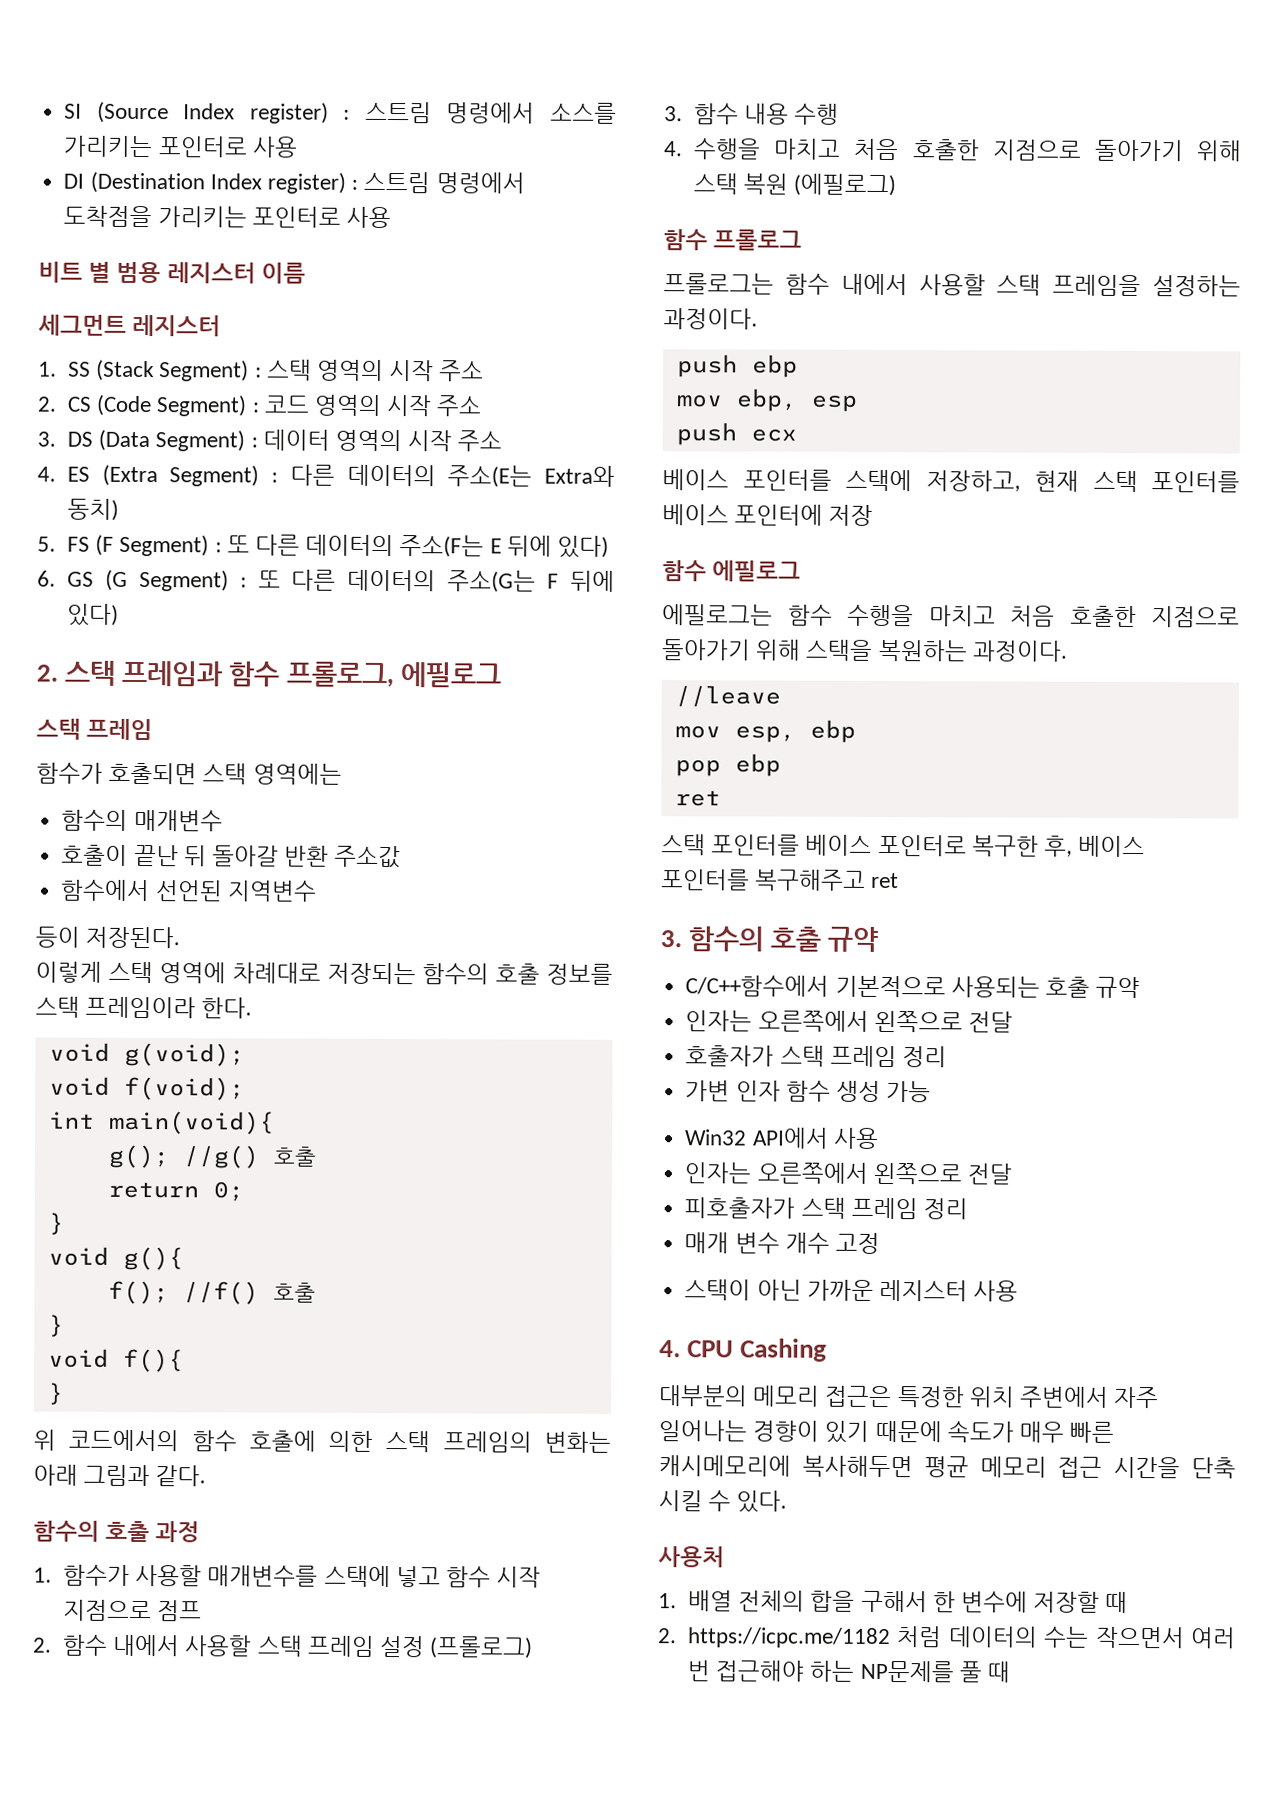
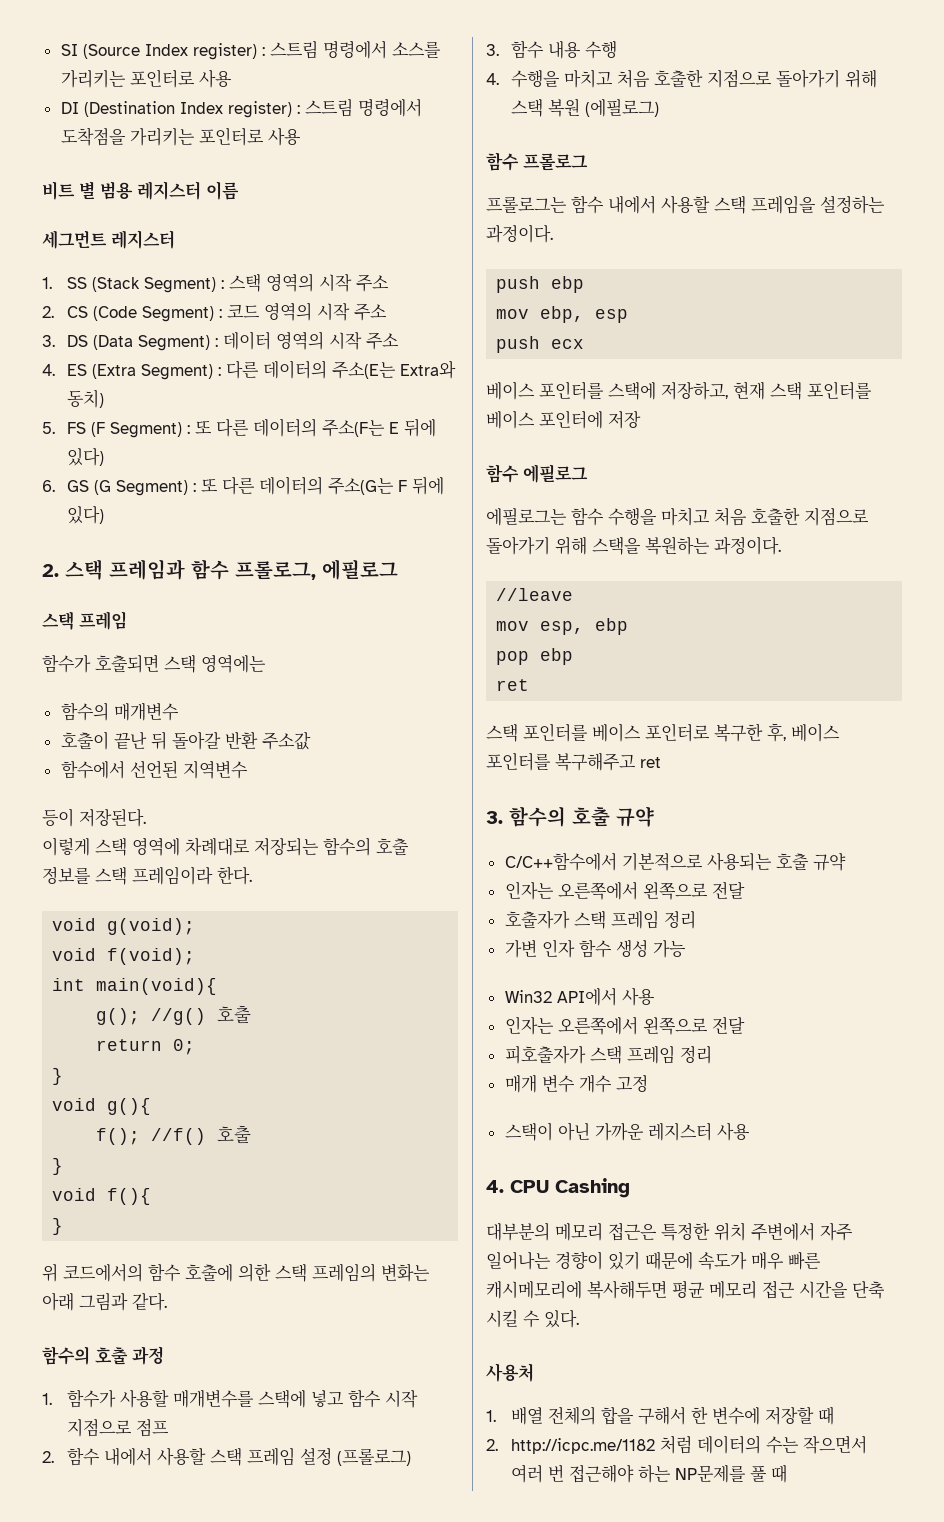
- 2. https://icpc.me/1182 처럼 데이터의 수는 작으면서 여러 번 접근해야 하는 NP문제를 풀 때
+ 2. http://icpc.me/1182 처럼 데이터의 수는 작으면서 여러 번 접근해야 하는 NP문제를 풀 때

